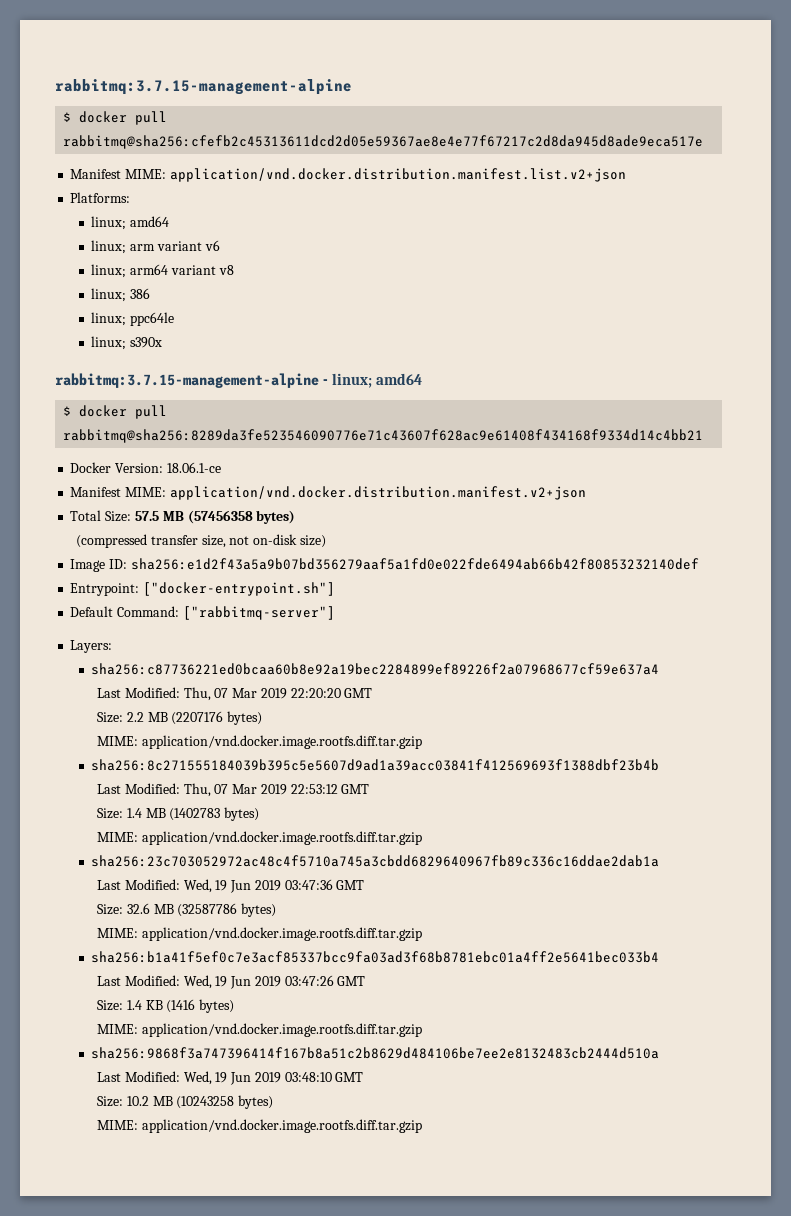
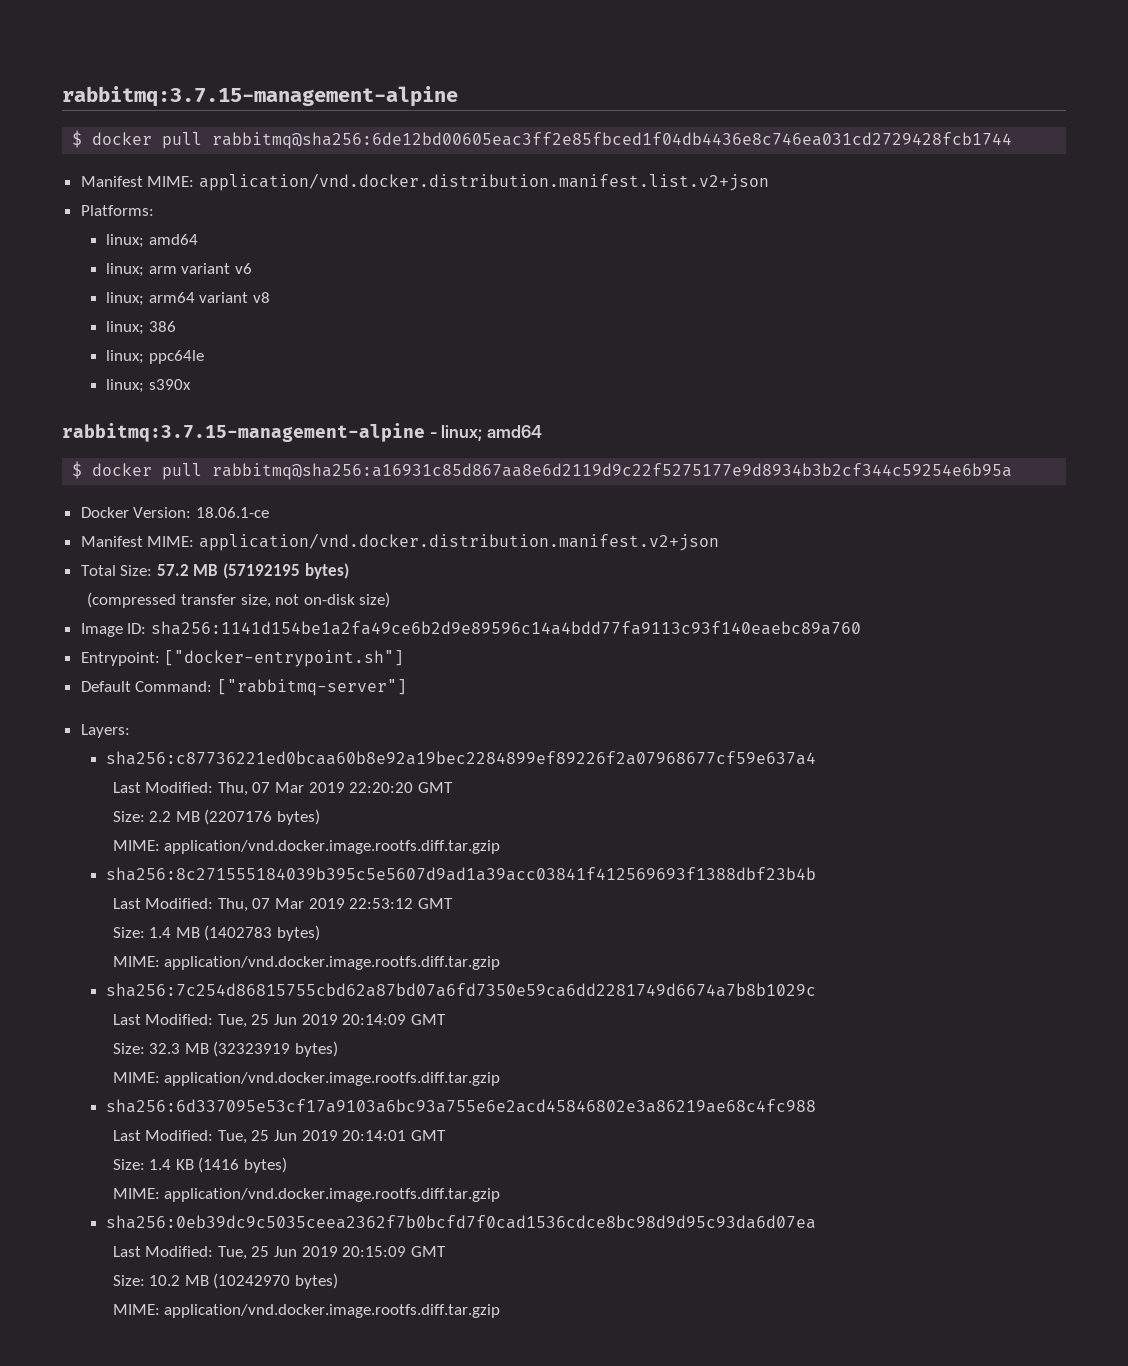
- $ docker pull rabbitmq@sha256:cfefb2c45313611dcd2d05e59367ae8e4e77f67217c2d8da945d8ade9eca517e
+ $ docker pull rabbitmq@sha256:6de12bd00605eac3ff2e85fbced1f04db4436e8c746ea031cd2729428fcb1744
- $ docker pull rabbitmq@sha256:8289da3fe523546090776e71c43607f628ac9e61408f434168f9334d14c4bb21
+ $ docker pull rabbitmq@sha256:a16931c85d867aa8e6d2119d9c22f5275177e9d8934b3b2cf344c59254e6b95a
- Total Size: 57.5 MB (57456358 bytes)
+ Total Size: 57.2 MB (57192195 bytes)
- Image ID: sha256:e1d2f43a5a9b07bd356279aaf5a1fd0e022fde6494ab66b42f80853232140def
+ Image ID: sha256:1141d154be1a2fa49ce6b2d9e89596c14a4bdd77fa9113c93f140eaebc89a760
- sha256:23c703052972ac48c4f5710a745a3cbdd6829640967fb89c336c16ddae2dab1a
- Last Modified: Wed, 19 Jun 2019 03:47:36 GMT
- Size: 32.6 MB (32587786 bytes)
+ sha256:7c254d86815755cbd62a87bd07a6fd7350e59ca6dd2281749d6674a7b8b1029c
+ Last Modified: Tue, 25 Jun 2019 20:14:09 GMT
+ Size: 32.3 MB (32323919 bytes)
  MIME: application/vnd.docker.image.rootfs.diff.tar.gzip
- sha256:b1a41f5ef0c7e3acf85337bcc9fa03ad3f68b8781ebc01a4ff2e5641bec033b4
- Last Modified: Wed, 19 Jun 2019 03:47:26 GMT
+ sha256:6d337095e53cf17a9103a6bc93a755e6e2acd45846802e3a86219ae68c4fc988
+ Last Modified: Tue, 25 Jun 2019 20:14:01 GMT
- sha256:9868f3a747396414f167b8a51c2b8629d484106be7ee2e8132483cb2444d510a
- Last Modified: Wed, 19 Jun 2019 03:48:10 GMT
+ sha256:0eb39dc9c5035ceea2362f7b0bcfd7f0cad1536cdce8bc98d9d95c93da6d07ea
+ Last Modified: Tue, 25 Jun 2019 20:15:09 GMT
- Size: 10.2 MB (10243258 bytes)
+ Size: 10.2 MB (10242970 bytes)

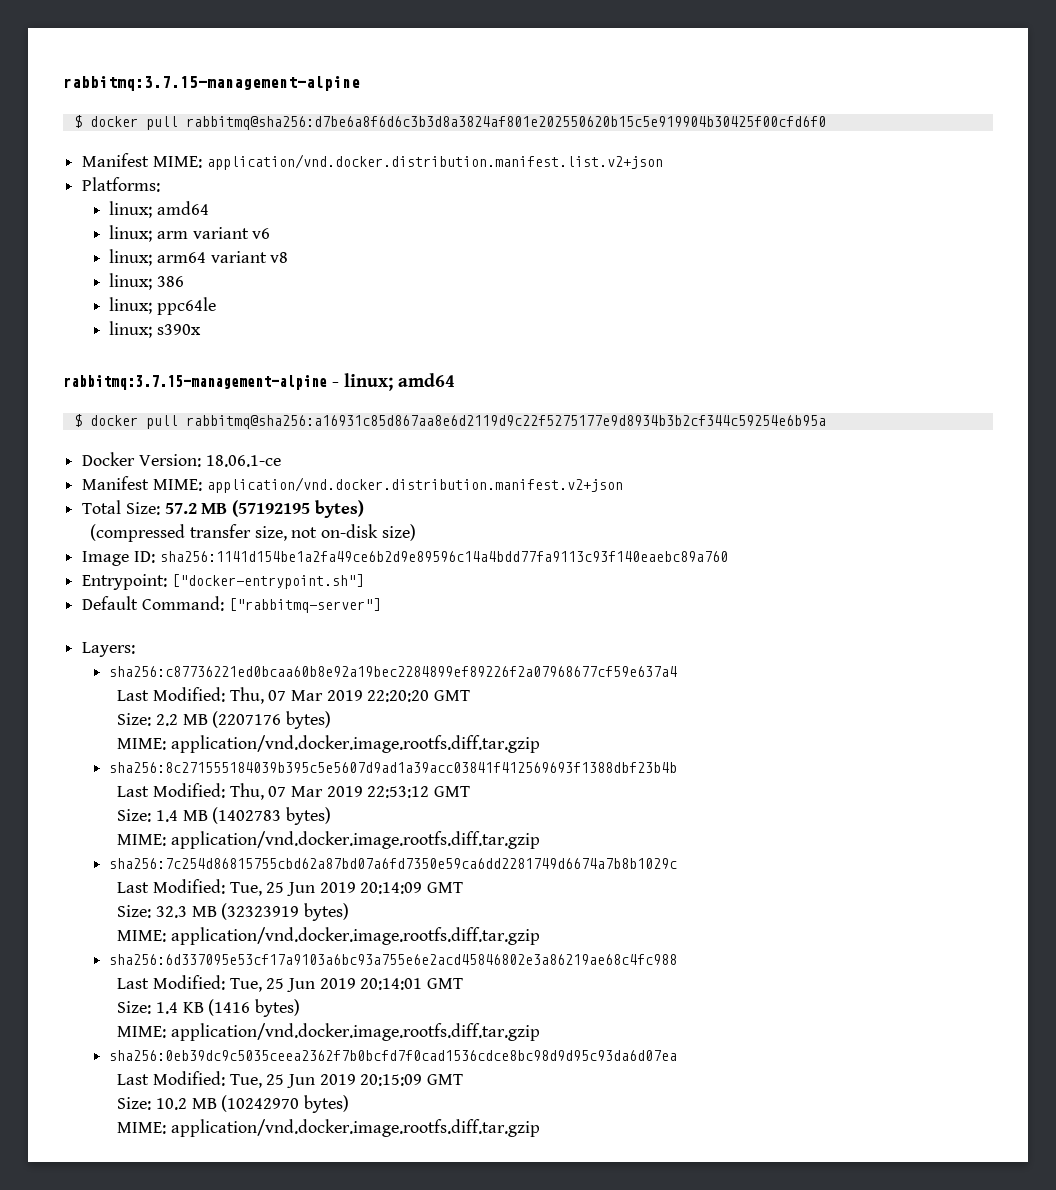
- $ docker pull rabbitmq@sha256:6de12bd00605eac3ff2e85fbced1f04db4436e8c746ea031cd2729428fcb1744
+ $ docker pull rabbitmq@sha256:d7be6a8f6d6c3b3d8a3824af801e202550620b15c5e919904b30425f00cfd6f0

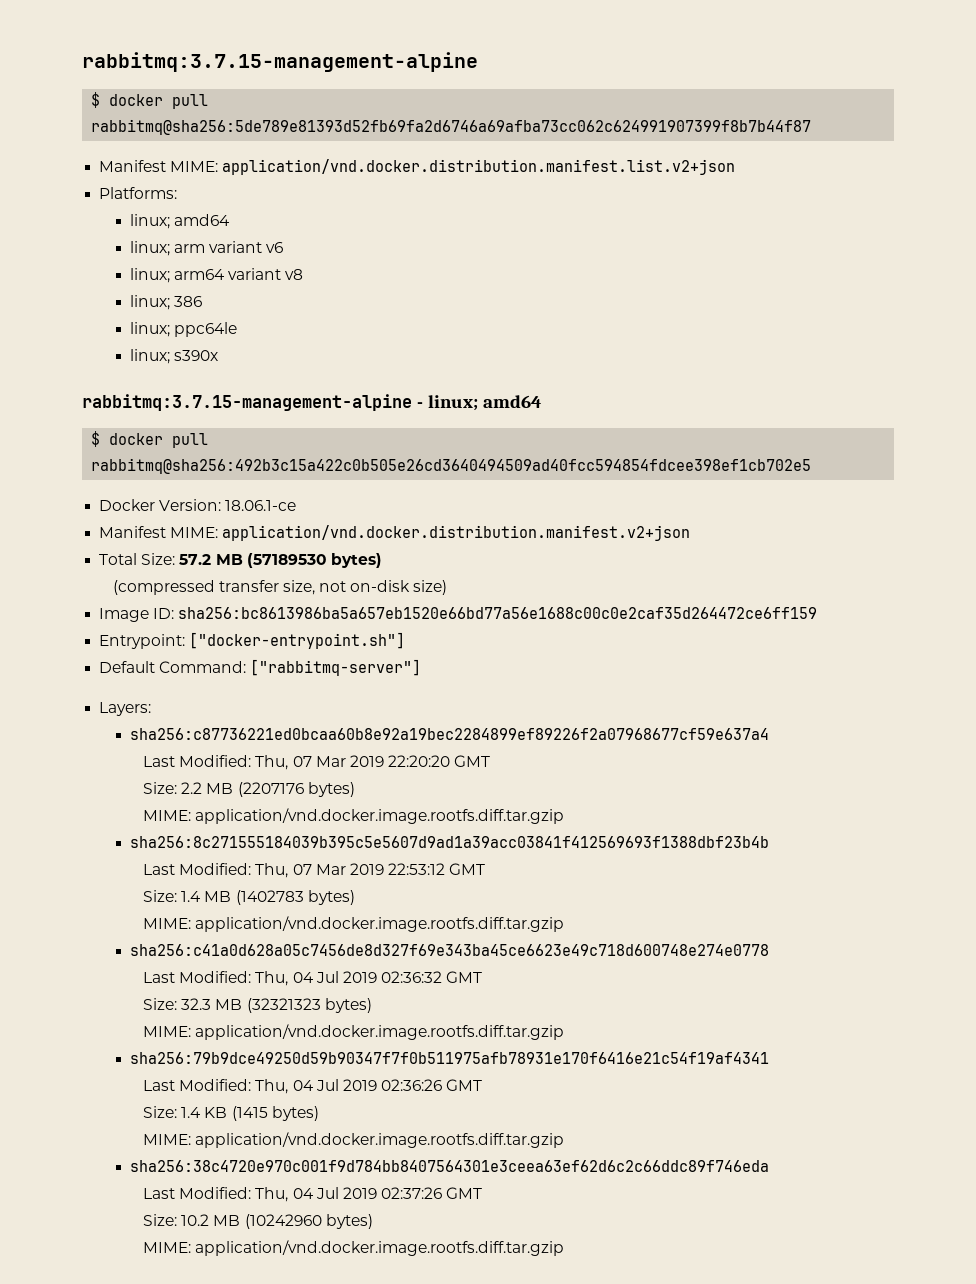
- $ docker pull rabbitmq@sha256:d7be6a8f6d6c3b3d8a3824af801e202550620b15c5e919904b30425f00cfd6f0
+ $ docker pull rabbitmq@sha256:5de789e81393d52fb69fa2d6746a69afba73cc062c624991907399f8b7b44f87
- $ docker pull rabbitmq@sha256:a16931c85d867aa8e6d2119d9c22f5275177e9d8934b3b2cf344c59254e6b95a
+ $ docker pull rabbitmq@sha256:492b3c15a422c0b505e26cd3640494509ad40fcc594854fdcee398ef1cb702e5
- Total Size: 57.2 MB (57192195 bytes)
+ Total Size: 57.2 MB (57189530 bytes)
- Image ID: sha256:1141d154be1a2fa49ce6b2d9e89596c14a4bdd77fa9113c93f140eaebc89a760
+ Image ID: sha256:bc8613986ba5a657eb1520e66bd77a56e1688c00c0e2caf35d264472ce6ff159
- sha256:7c254d86815755cbd62a87bd07a6fd7350e59ca6dd2281749d6674a7b8b1029c
- Last Modified: Tue, 25 Jun 2019 20:14:09 GMT
+ sha256:c41a0d628a05c7456de8d327f69e343ba45ce6623e49c718d600748e274e0778
+ Last Modified: Thu, 04 Jul 2019 02:36:32 GMT
- Size: 32.3 MB (32323919 bytes)
+ Size: 32.3 MB (32321323 bytes)
  MIME: application/vnd.docker.image.rootfs.diff.tar.gzip
- sha256:6d337095e53cf17a9103a6bc93a755e6e2acd45846802e3a86219ae68c4fc988
- Last Modified: Tue, 25 Jun 2019 20:14:01 GMT
+ sha256:79b9dce49250d59b90347f7f0b511975afb78931e170f6416e21c54f19af4341
+ Last Modified: Thu, 04 Jul 2019 02:36:26 GMT
- Size: 1.4 KB (1416 bytes)
+ Size: 1.4 KB (1415 bytes)
  MIME: application/vnd.docker.image.rootfs.diff.tar.gzip
- sha256:0eb39dc9c5035ceea2362f7b0bcfd7f0cad1536cdce8bc98d9d95c93da6d07ea
- Last Modified: Tue, 25 Jun 2019 20:15:09 GMT
+ sha256:38c4720e970c001f9d784bb8407564301e3ceea63ef62d6c2c66ddc89f746eda
+ Last Modified: Thu, 04 Jul 2019 02:37:26 GMT
- Size: 10.2 MB (10242970 bytes)
+ Size: 10.2 MB (10242960 bytes)

